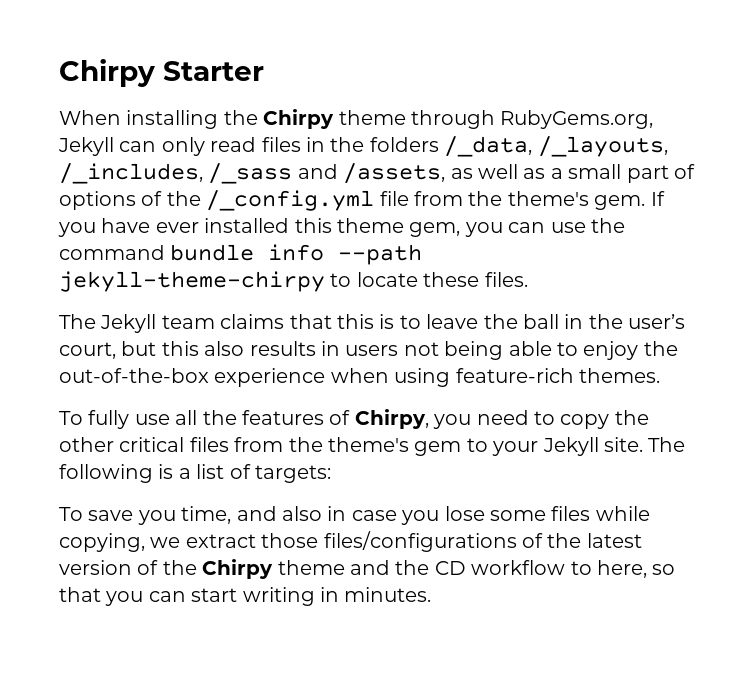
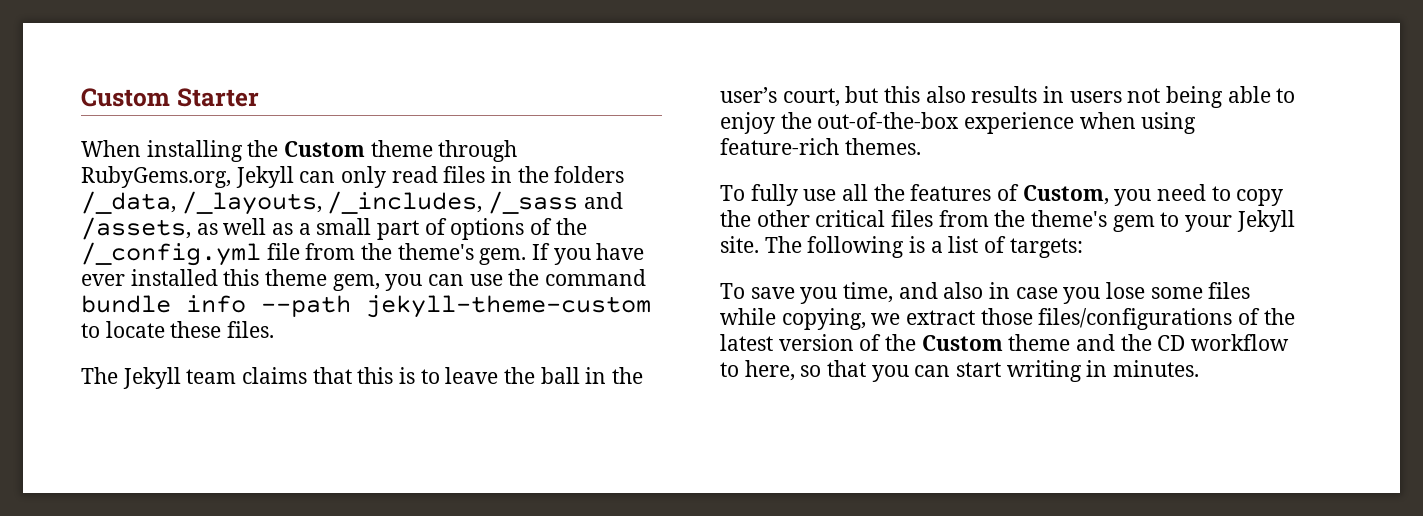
- Chirpy Starter
+ Custom Starter
- When installing the Chirpy theme through RubyGems.org, Jekyll can only read files in the folders /_data, /_layouts, /_includes, /_sass and /assets, as well as a small part of options of the /_config.yml file from the theme's gem.
+ When installing the Custom theme through RubyGems.org, Jekyll can only read files in the folders /_data, /_layouts, /_includes, /_sass and /assets, as well as a small part of options of the /_config.yml file from the theme's gem.
- If you have ever installed this theme gem, you can use the command bundle info --path jekyll-theme-chirpy to locate these files.
+ If you have ever installed this theme gem, you can use the command bundle info --path jekyll-theme-custom to locate these files.
- To fully use all the features of Chirpy, you need to copy the other critical files from the theme's gem to your Jekyll site.
+ To fully use all the features of Custom, you need to copy the other critical files from the theme's gem to your Jekyll site.
- To save you time, and also in case you lose some files while copying, we extract those files/configurations of the latest version of the Chirpy theme and the CD workflow to here, so that you can start writing in minutes.
+ To save you time, and also in case you lose some files while copying, we extract those files/configurations of the latest version of the Custom theme and the CD workflow to here, so that you can start writing in minutes.

